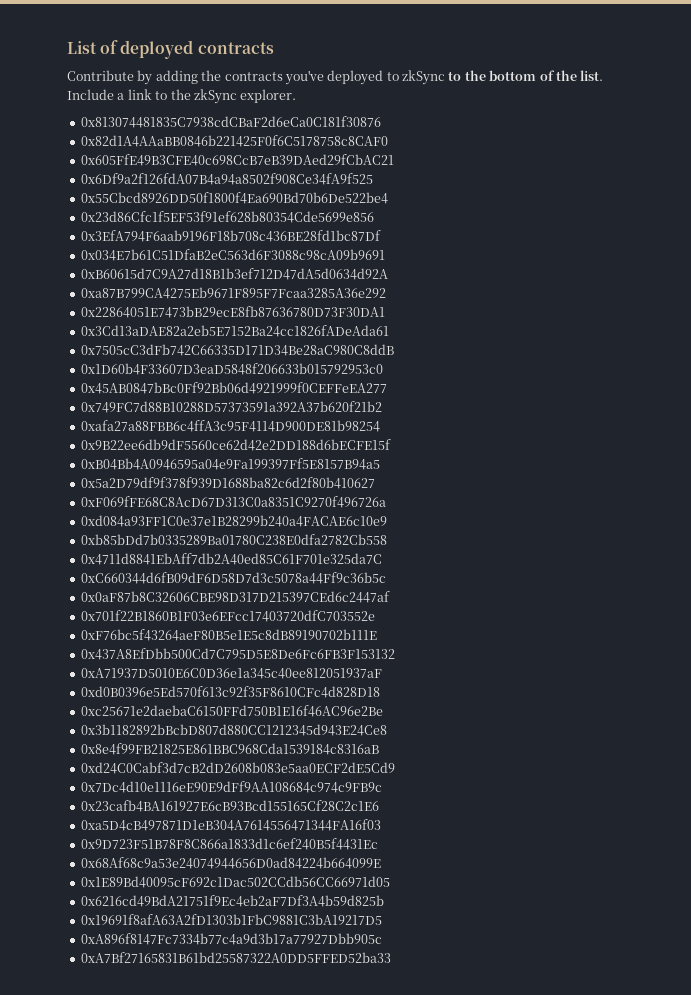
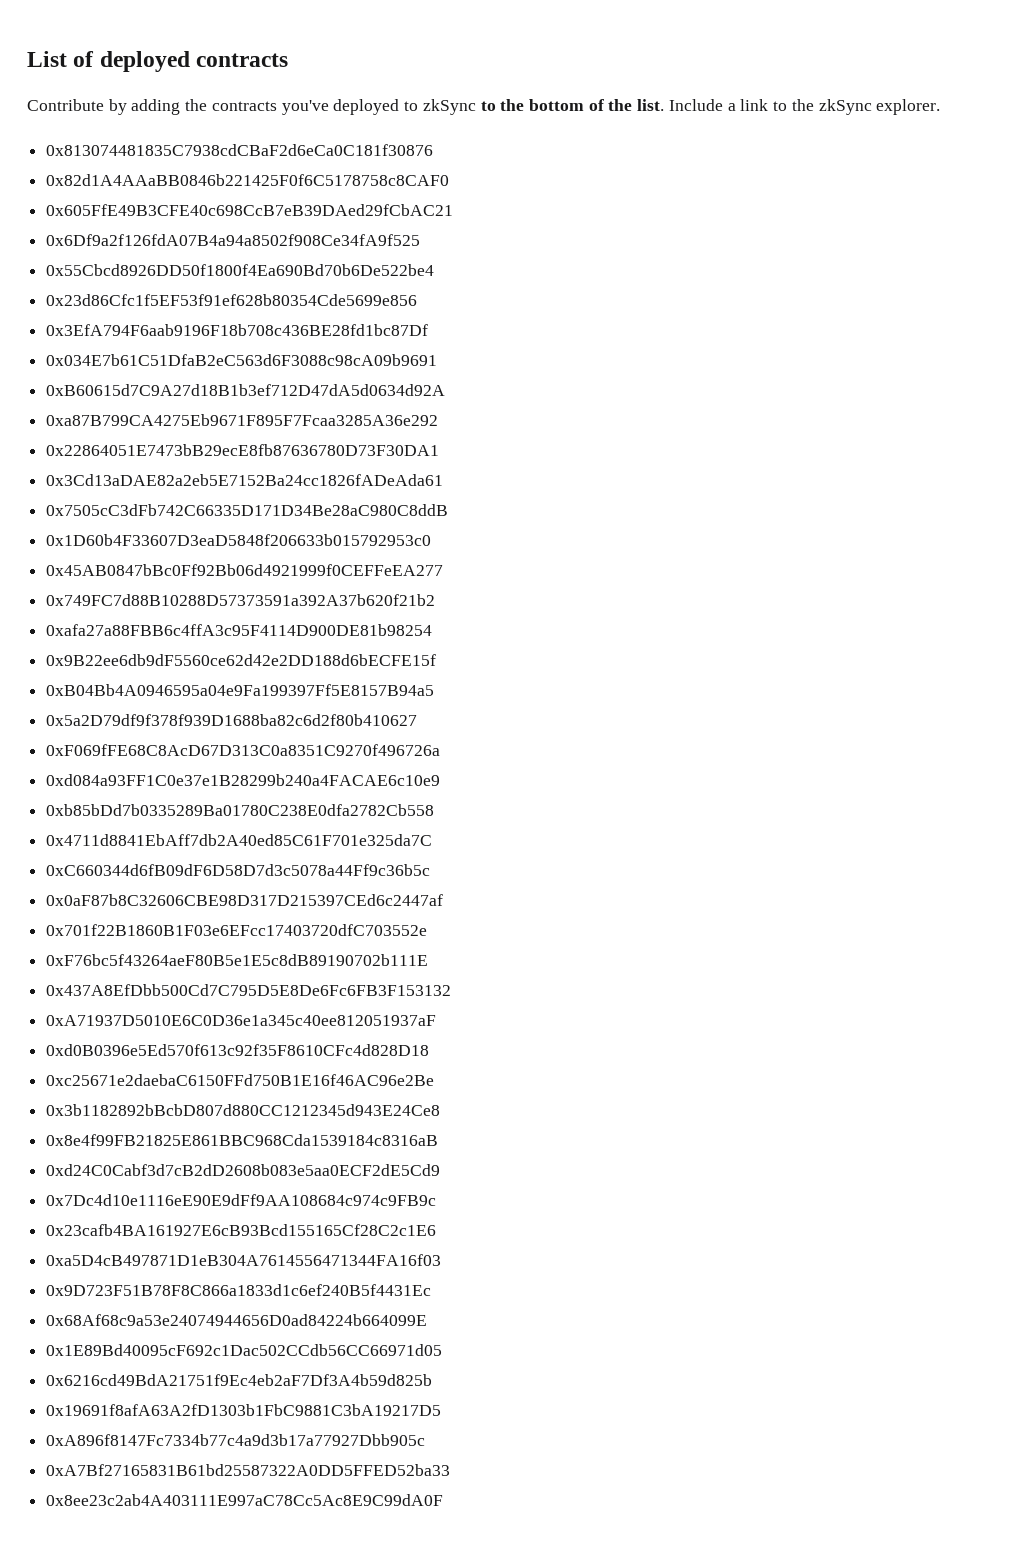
+ 0x8ee23c2ab4A403111E997aC78Cc5Ac8E9C99dA0F

